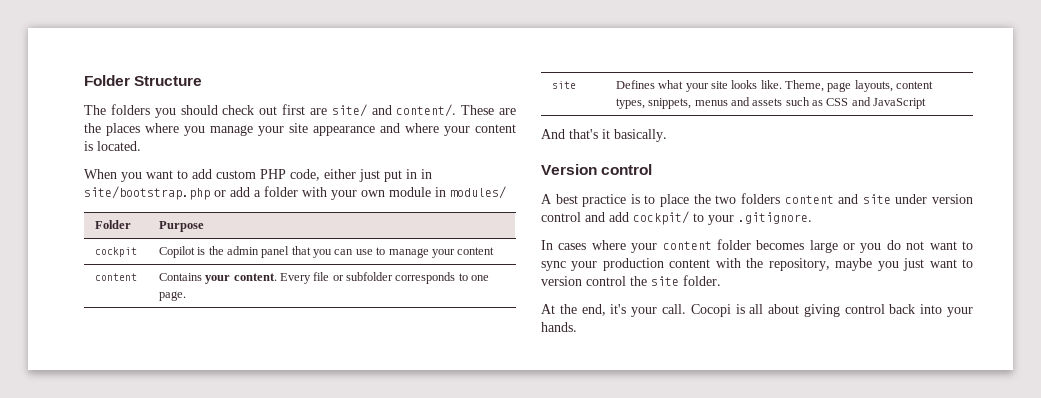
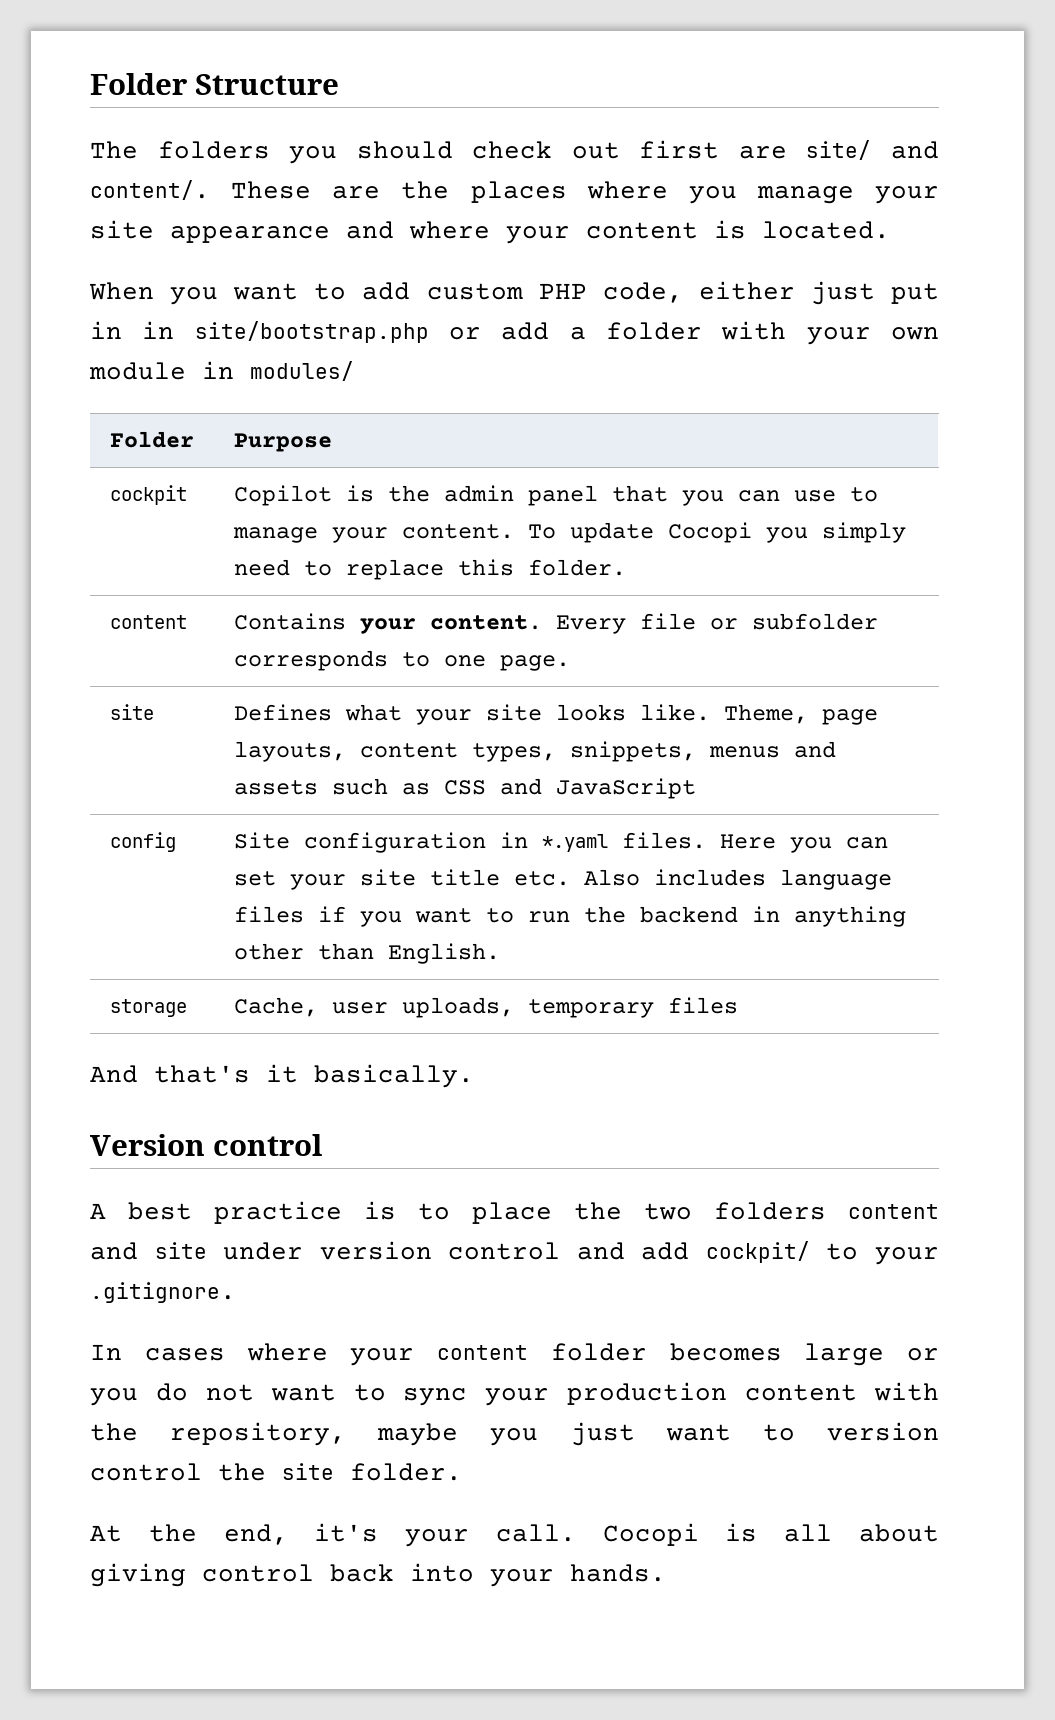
- cockpit | Copilot is the admin panel that you can use to manage your content
+ cockpit | Copilot is the admin panel that you can use to manage your content. To update Cocopi you simply need to replace this folder.
+ config | Site configuration in *.yaml files. Here you can set your site title etc. Also includes language files if you want to run the backend in anything other than English.
+ storage | Cache, user uploads, temporary files

